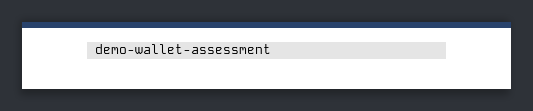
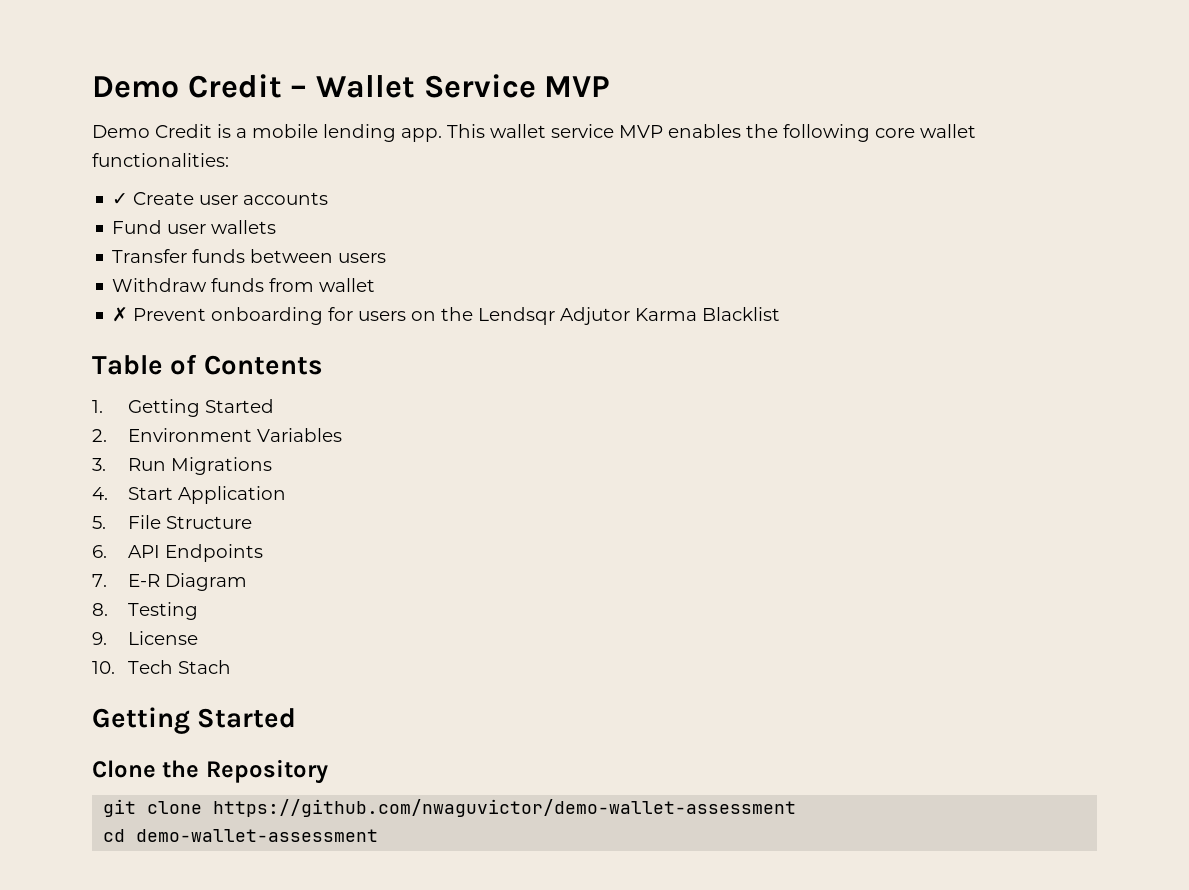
- demo-wallet-assessment
+ Demo Credit – Wallet Service MVP
+ Demo Credit is a mobile lending app. This wallet service MVP enables the following core wallet functionalities:
+ ✓ Create user accounts
+ Fund user wallets
+ Transfer funds between users
+ Withdraw funds from wallet
+ ✗ Prevent onboarding for users on the Lendsqr Adjutor Karma Blacklist
+ Table of Contents
+ 1. Getting Started
+ 2. Environment Variables
+ 3. Run Migrations
+ 4. Start Application
+ 5. File Structure
+ 6. API Endpoints
+ 7. E-R Diagram
+ 8. Testing
+ 9. License
+ 10. Tech Stach
+ Getting Started
+ Clone the Repository
+ git clone https://github.com/nwaguvictor/demo-wallet-assessment
+ cd demo-wallet-assessment

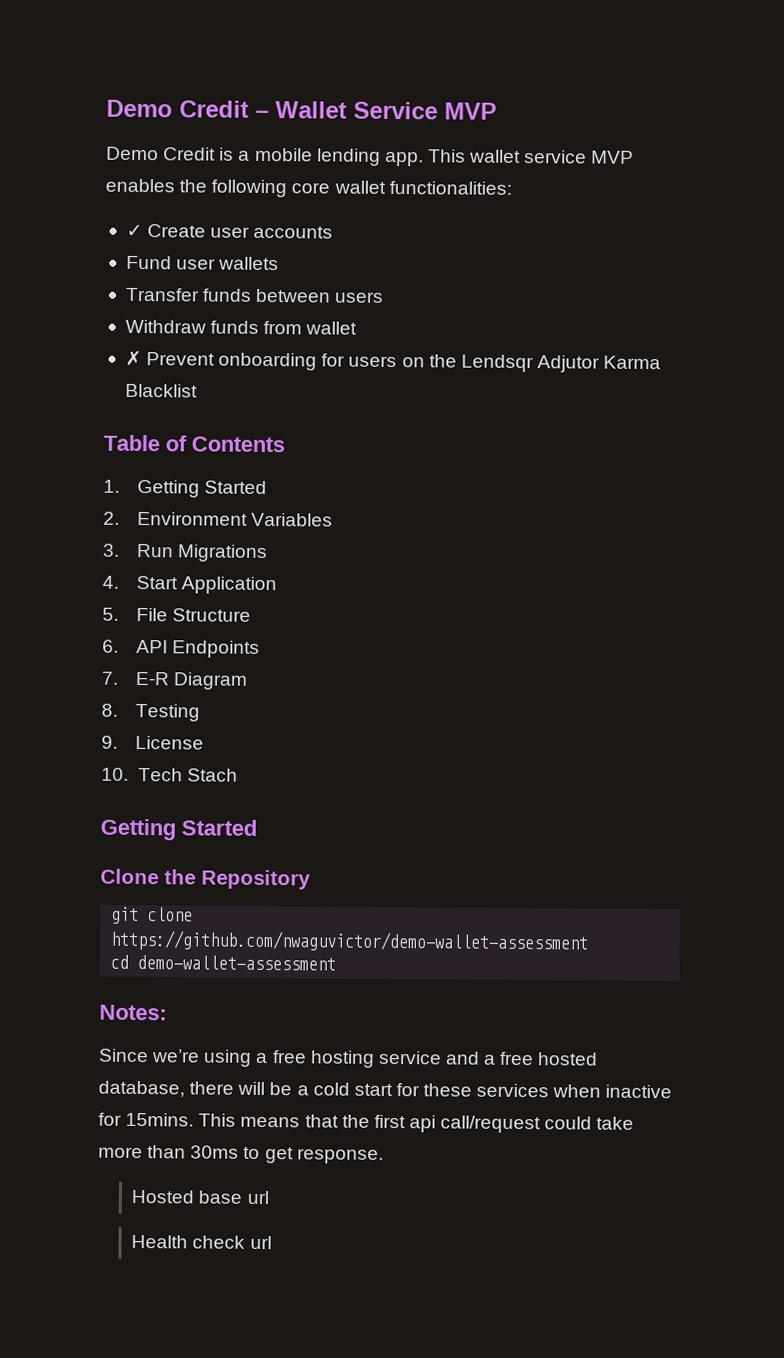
+ Notes:
+ Since we’re using a free hosting service and a free hosted database, there will be a cold start for these services when inactive for 15mins. This means that the first api call/request could take more than 30ms to get response.
+ Hosted base url
+ Health check url

